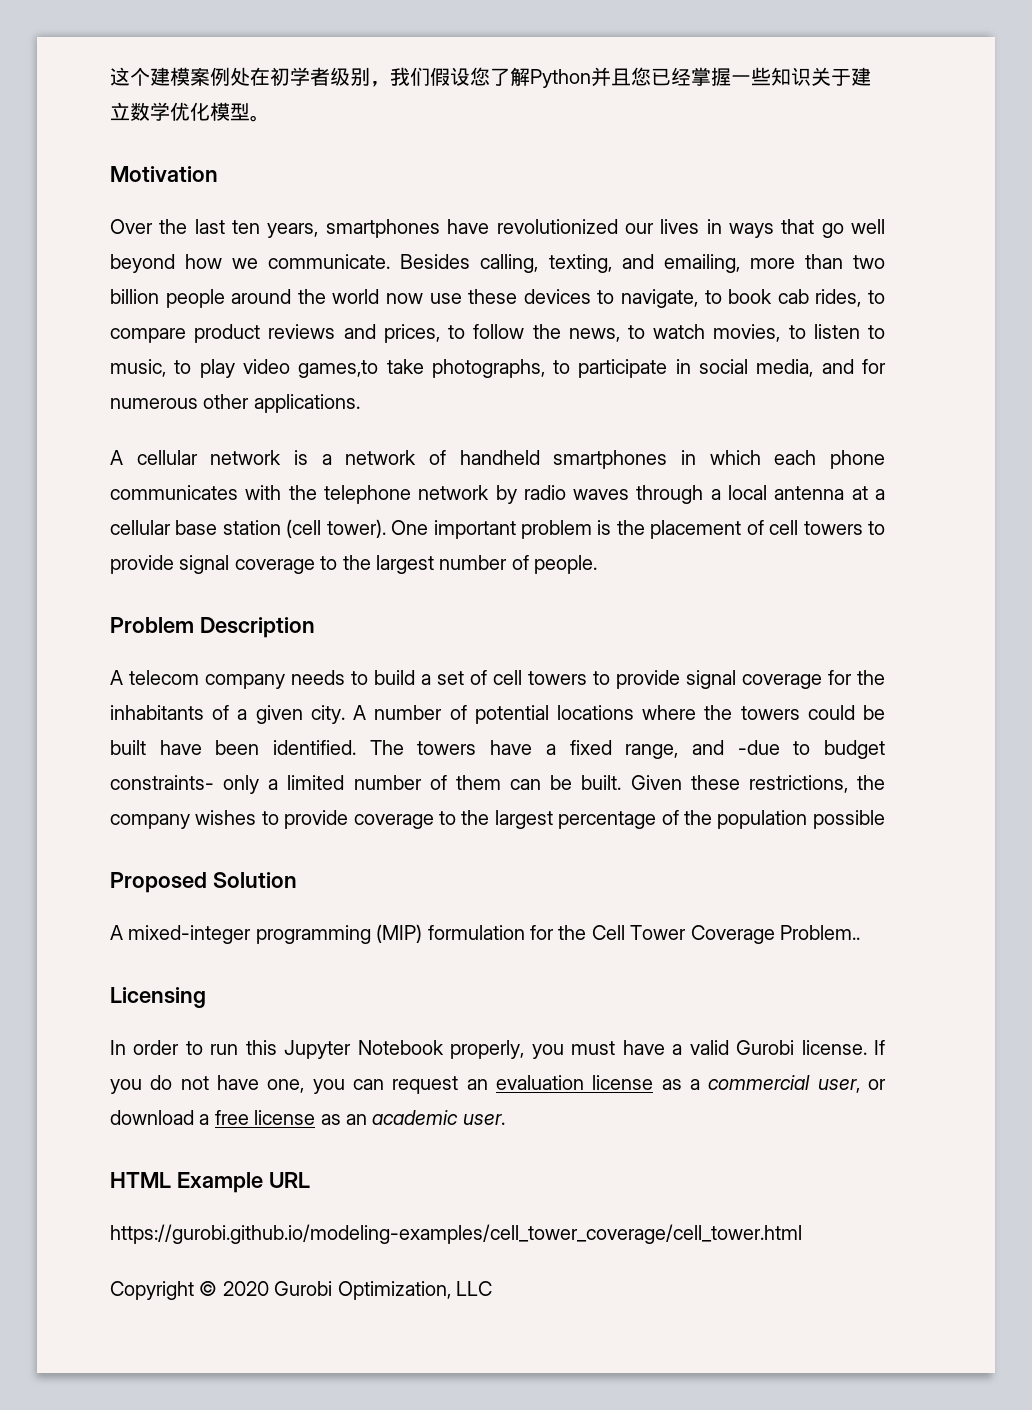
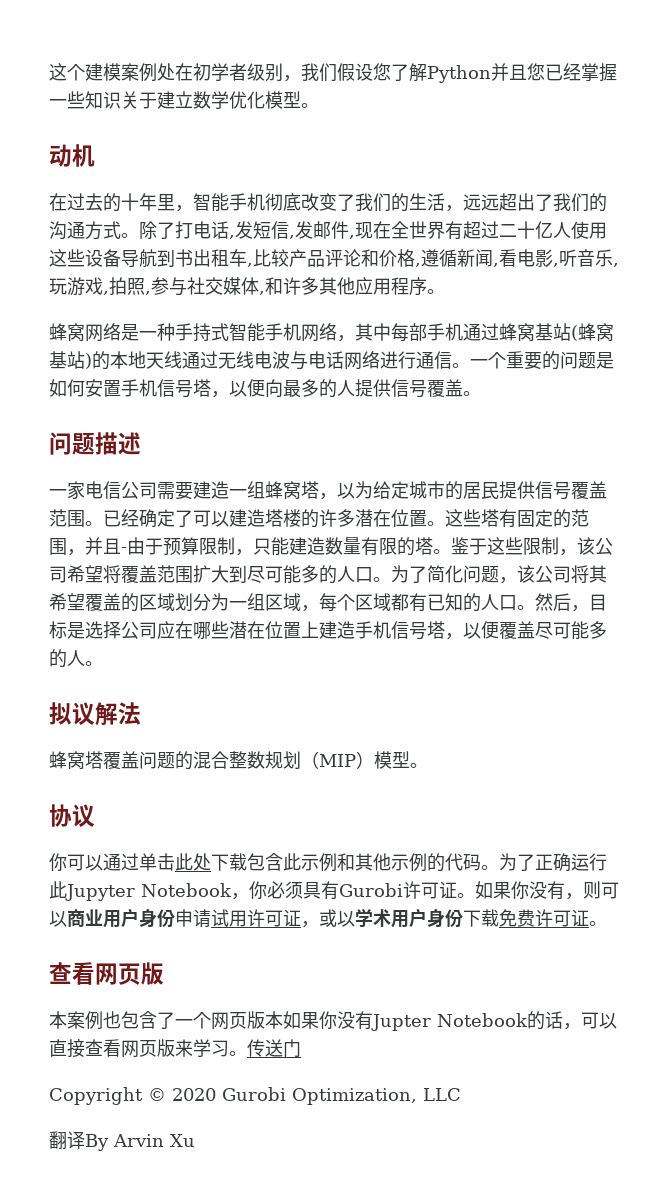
- Motivation
- Over the last ten years, smartphones have revolutionized our lives in ways that go well beyond how we communicate. Besides calling, texting, and emailing, more than two billion people around the world now use these devices to navigate, to book cab rides, to compare product reviews and prices, to follow the news, to watch movies, to listen to music, to play video games,to take photographs, to participate in social media, and for numerous other applications.
- A cellular network is a network of handheld smartphones in which each phone communicates with the telephone network by radio waves through a local antenna at a cellular base station (cell tower). One important problem is the placement of cell towers to provide signal coverage to the largest number of people.
- Problem Description
- A telecom company needs to build a set of cell towers to provide signal coverage for the inhabitants of a given city. A number of potential locations where the towers could be built have been identified. The towers have a fixed range, and -due to budget constraints- only a limited number of them can be built. Given these restrictions, the company wishes to provide coverage to the largest percentage of the population possible
- Proposed Solution
- A mixed-integer programming (MIP) formulation for the Cell Tower Coverage Problem..
- Licensing
- In order to run this Jupyter Notebook properly, you must have a valid Gurobi license. If you do not have one, you can request an evaluation license as a commercial user, or download a free license as an academic user.
- HTML Example URL
- https://gurobi.github.io/modeling-examples/cell_tower_coverage/cell_tower.html
+ 动机
+ 在过去的十年里，智能手机彻底改变了我们的生活，远远超出了我们的沟通方式。除了打电话,发短信,发邮件,现在全世界有超过二十亿人使用这些设备导航到书出租车,比较产品评论和价格,遵循新闻,看电影,听音乐,玩游戏,拍照,参与社交媒体,和许多其他应用程序。
+ 蜂窝网络是一种手持式智能手机网络，其中每部手机通过蜂窝基站(蜂窝基站)的本地天线通过无线电波与电话网络进行通信。一个重要的问题是如何安置手机信号塔，以便向最多的人提供信号覆盖。
+ 问题描述
+ 一家电信公司需要建造一组蜂窝塔，以为给定城市的居民提供信号覆盖范围。已经确定了可以建造塔楼的许多潜在位置。这些塔有固定的范围，并且-由于预算限制，只能建造数量有限的塔。鉴于这些限制，该公司希望将覆盖范围扩大到尽可能多的人口。为了简化问题，该公司将其希望覆盖的区域划分为一组区域，每个区域都有已知的人口。然后，目标是选择公司应在哪些潜在位置上建造手机信号塔，以便覆盖尽可能多的人。
+ 拟议解法
+ 蜂窝塔覆盖问题的混合整数规划（MIP）模型。
+ 协议
+ 你可以通过单击此处下载包含此示例和其他示例的代码。为了正确运行此Jupyter Notebook，你必须具有Gurobi许可证。如果你没有，则可以商业用户身份申请试用许可证，或以学术用户身份下载免费许可证。
+ 查看网页版
+ 本案例也包含了一个网页版本如果你没有Jupter Notebook的话，可以直接查看网页版来学习。传送门
+ 翻译By Arvin Xu

